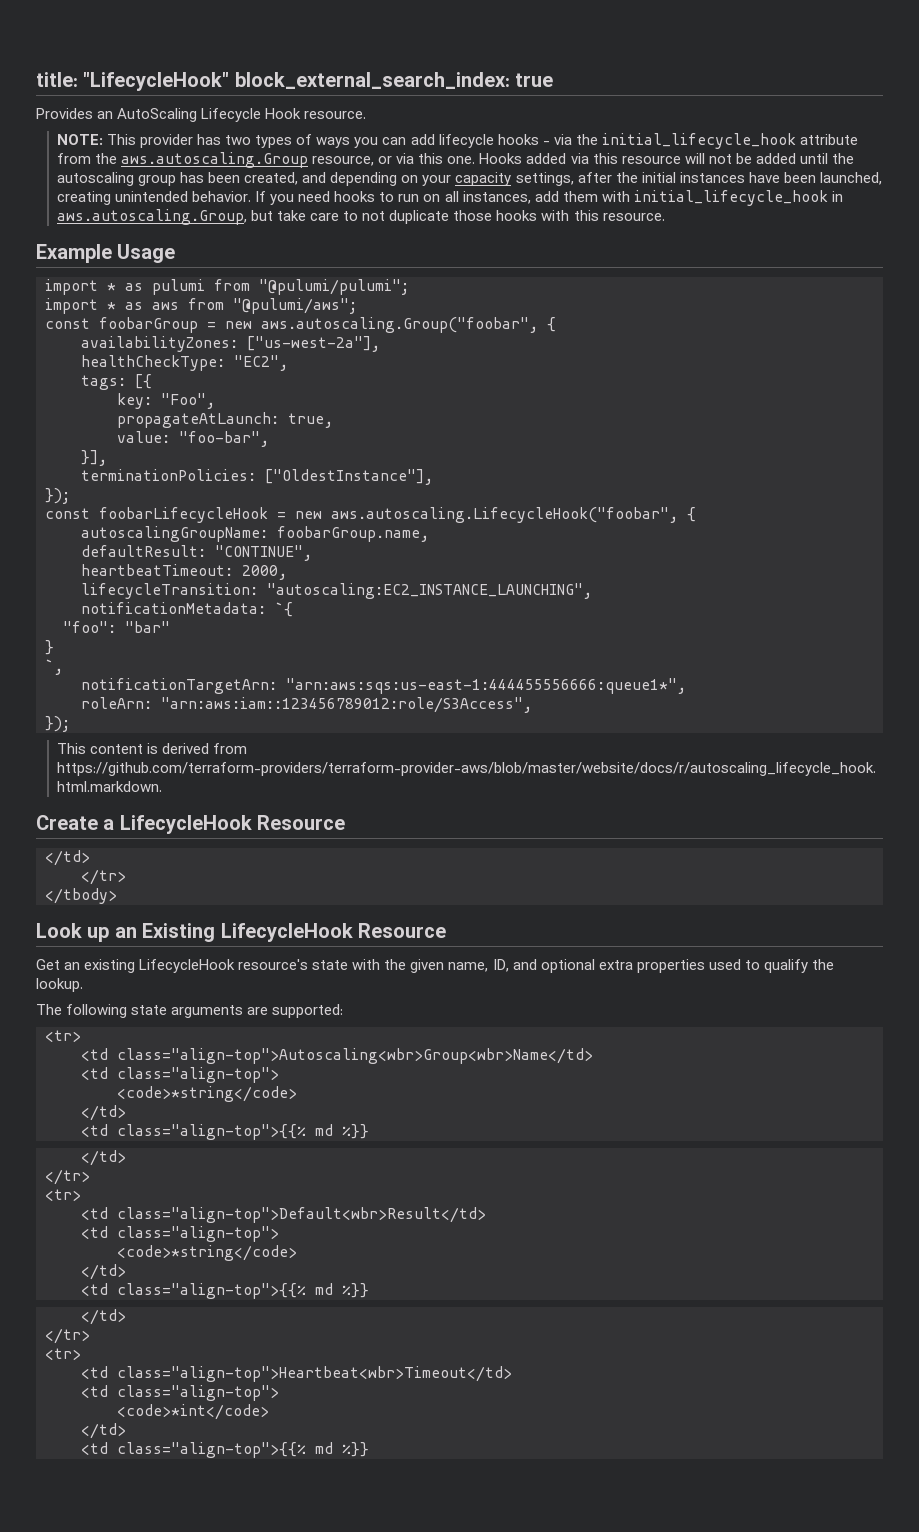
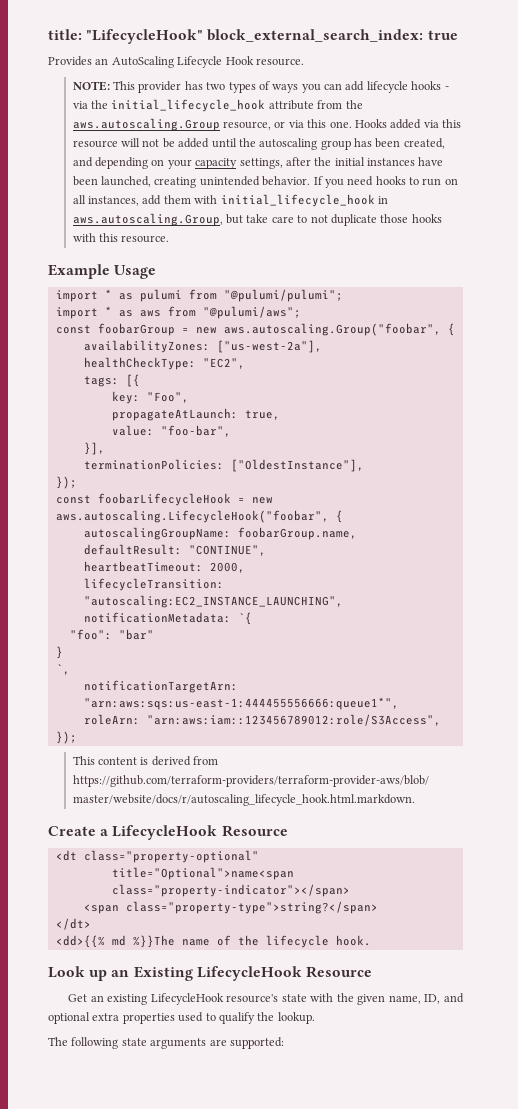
  Create a LifecycleHook Resource
- </td>
- </tr>
- </tbody>
+ <dt class="property-optional"
+ title="Optional">name<span class="property-indicator"></span>
+ <span class="property-type">string?</span>
+ </dt>
+ <dd>{{% md %}}The name of the lifecycle hook.
  The following state arguments are supported:
- <tr>
- <td class="align-top">Autoscaling<wbr>Group<wbr>Name</td>
- <td class="align-top">
- <code>*string</code>
- </td>
- <td class="align-top">{{% md %}}
- </td>
- </tr>
- <tr>
- <td class="align-top">Default<wbr>Result</td>
- <td class="align-top">
- <code>*string</code>
- </td>
- <td class="align-top">{{% md %}}
- </td>
- </tr>
- <tr>
- <td class="align-top">Heartbeat<wbr>Timeout</td>
- <td class="align-top">
- <code>*int</code>
- </td>
- <td class="align-top">{{% md %}}

